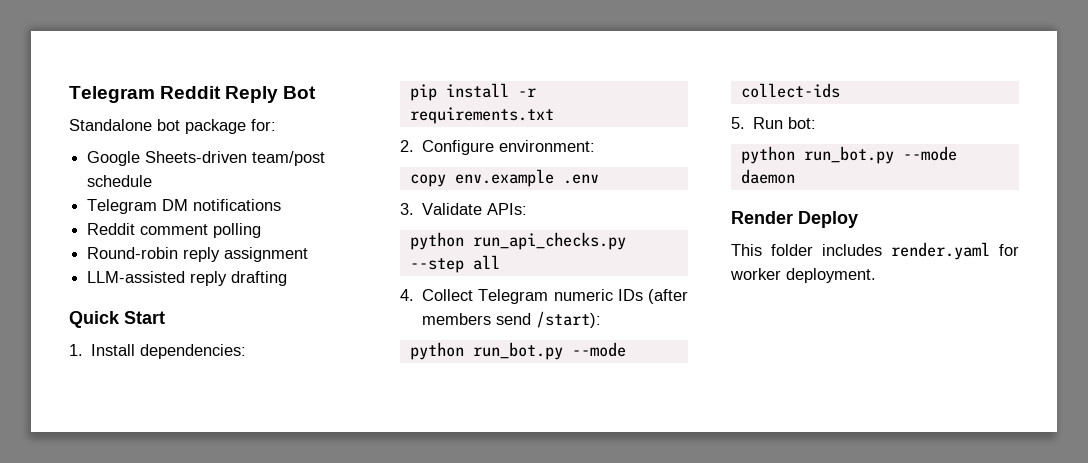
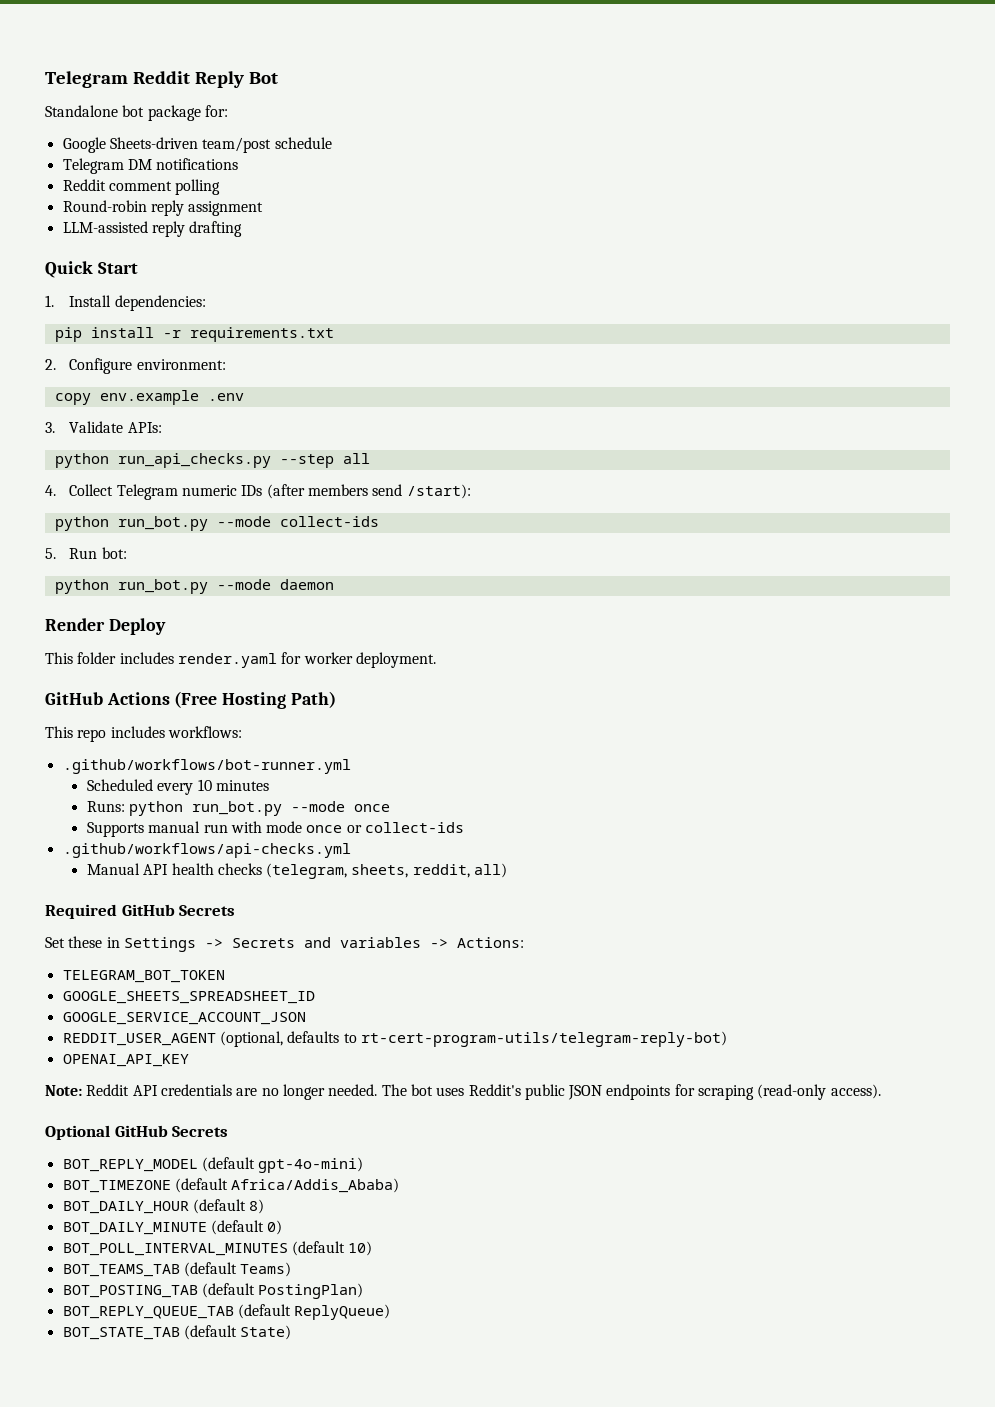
+ GitHub Actions (Free Hosting Path)
+ This repo includes workflows:
+ .github/workflows/bot-runner.yml
+ Scheduled every 10 minutes
+ Runs: python run_bot.py --mode once
+ Supports manual run with mode once or collect-ids
+ .github/workflows/api-checks.yml
+ Manual API health checks (telegram, sheets, reddit, all)
+ Required GitHub Secrets
+ Set these in Settings -> Secrets and variables -> Actions:
+ TELEGRAM_BOT_TOKEN
+ GOOGLE_SHEETS_SPREADSHEET_ID
+ GOOGLE_SERVICE_ACCOUNT_JSON
+ REDDIT_USER_AGENT (optional, defaults to rt-cert-program-utils/telegram-reply-bot)
+ OPENAI_API_KEY
+ Note: Reddit API credentials are no longer needed. The bot uses Reddit's public JSON endpoints for scraping (read-only access).
+ Optional GitHub Secrets
+ BOT_REPLY_MODEL (default gpt-4o-mini)
+ BOT_TIMEZONE (default Africa/Addis_Ababa)
+ BOT_DAILY_HOUR (default 8)
+ BOT_DAILY_MINUTE (default 0)
+ BOT_POLL_INTERVAL_MINUTES (default 10)
+ BOT_TEAMS_TAB (default Teams)
+ BOT_POSTING_TAB (default PostingPlan)
+ BOT_REPLY_QUEUE_TAB (default ReplyQueue)
+ BOT_STATE_TAB (default State)

